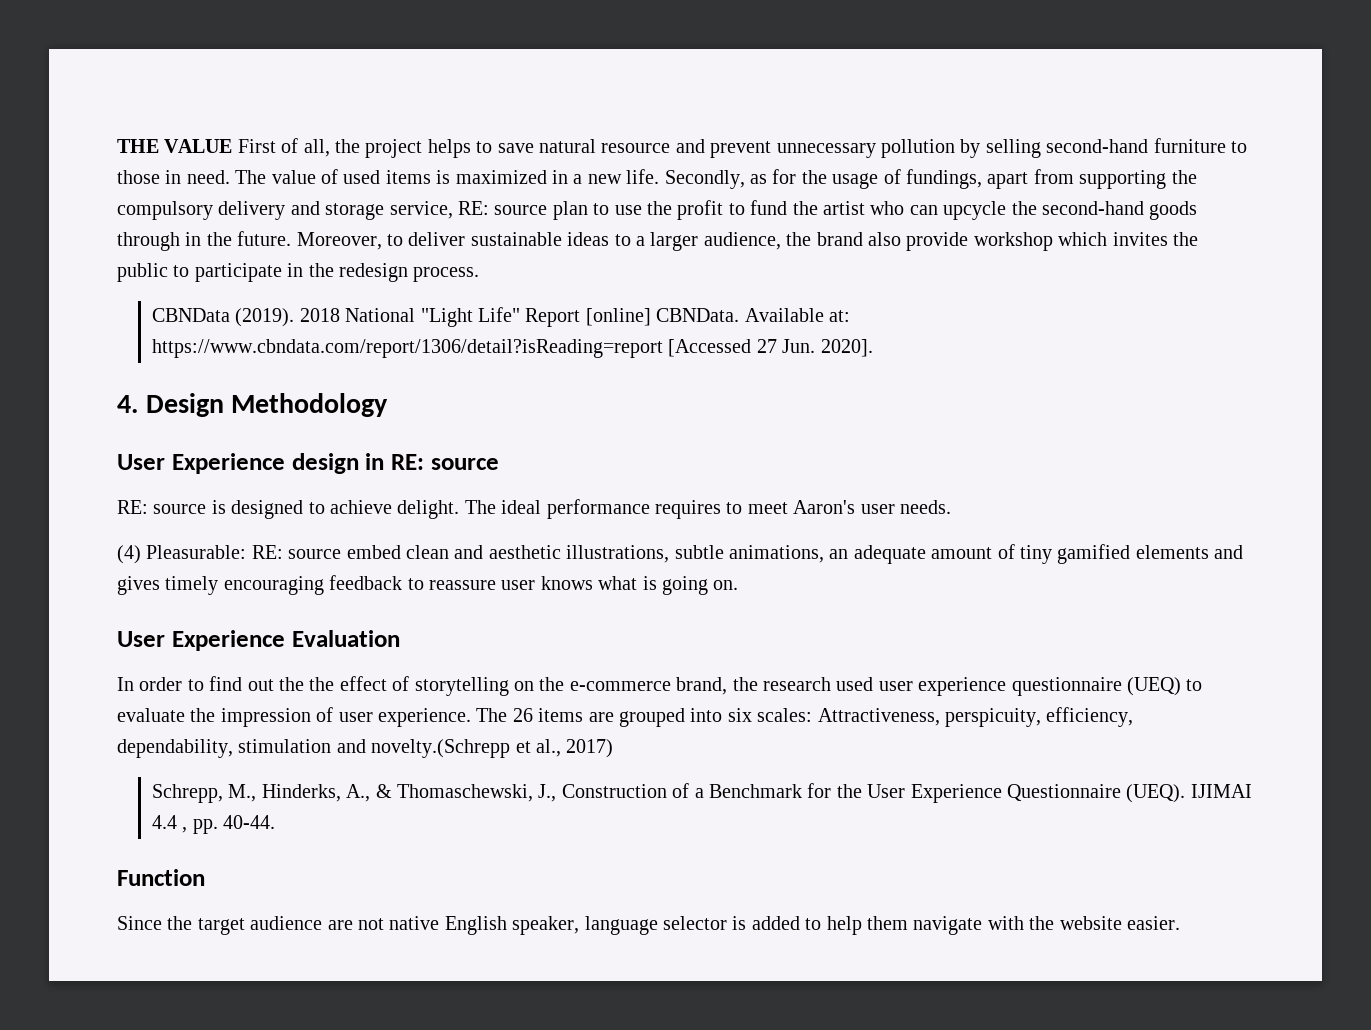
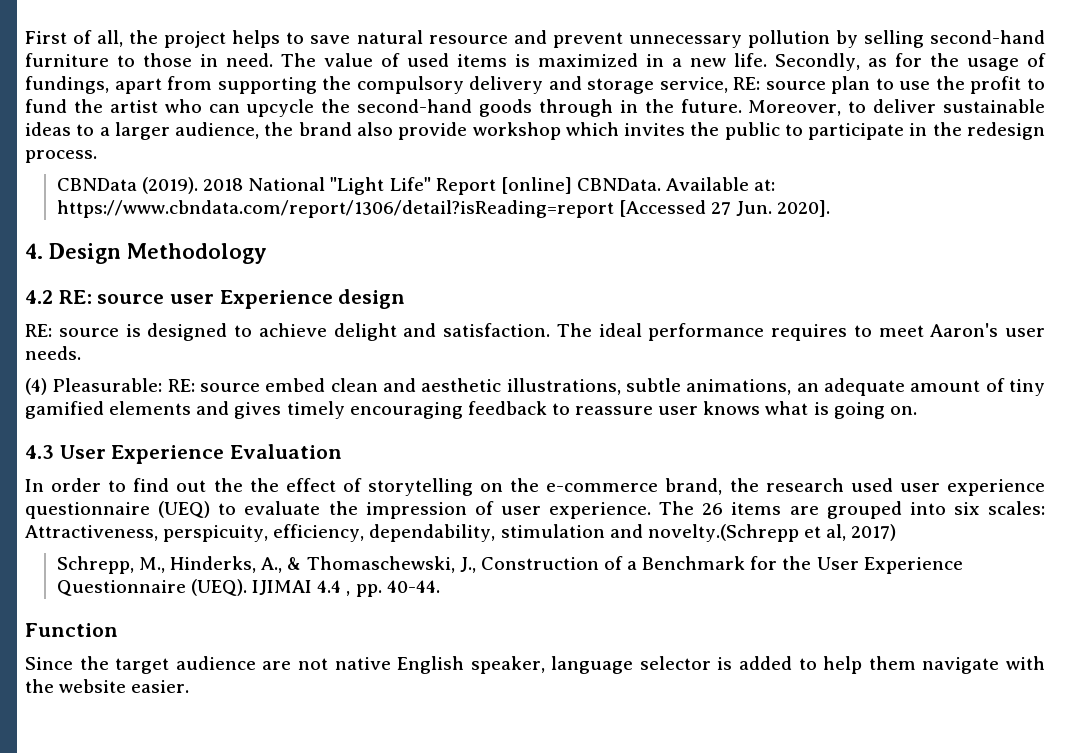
- THE VALUE First of all, the project helps to save natural resource and prevent unnecessary pollution by selling second-hand furniture to those in need.
+ First of all, the project helps to save natural resource and prevent unnecessary pollution by selling second-hand furniture to those in need.
- User Experience design in RE: source
+ 4.2 RE: source user Experience design
- RE: source is designed to achieve delight.
+ RE: source is designed to achieve delight and satisfaction.
- User Experience Evaluation
+ 4.3 User Experience Evaluation
- The 26 items are grouped into six scales: Attractiveness, perspicuity, efficiency, dependability, stimulation and novelty.(Schrepp et al., 2017)
+ The 26 items are grouped into six scales: Attractiveness, perspicuity, efficiency, dependability, stimulation and novelty.(Schrepp et al, 2017)

